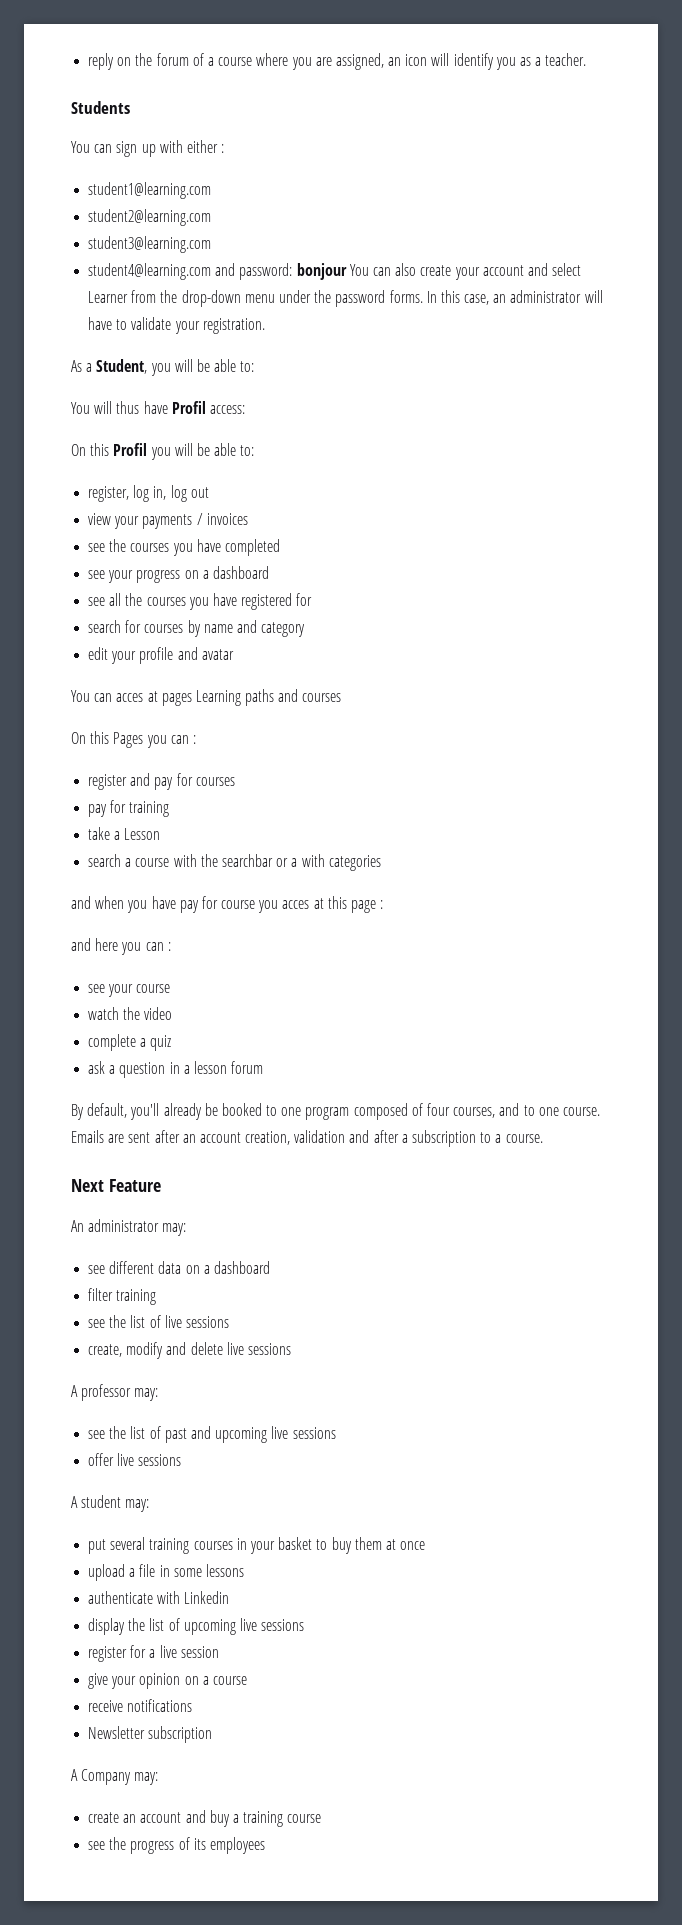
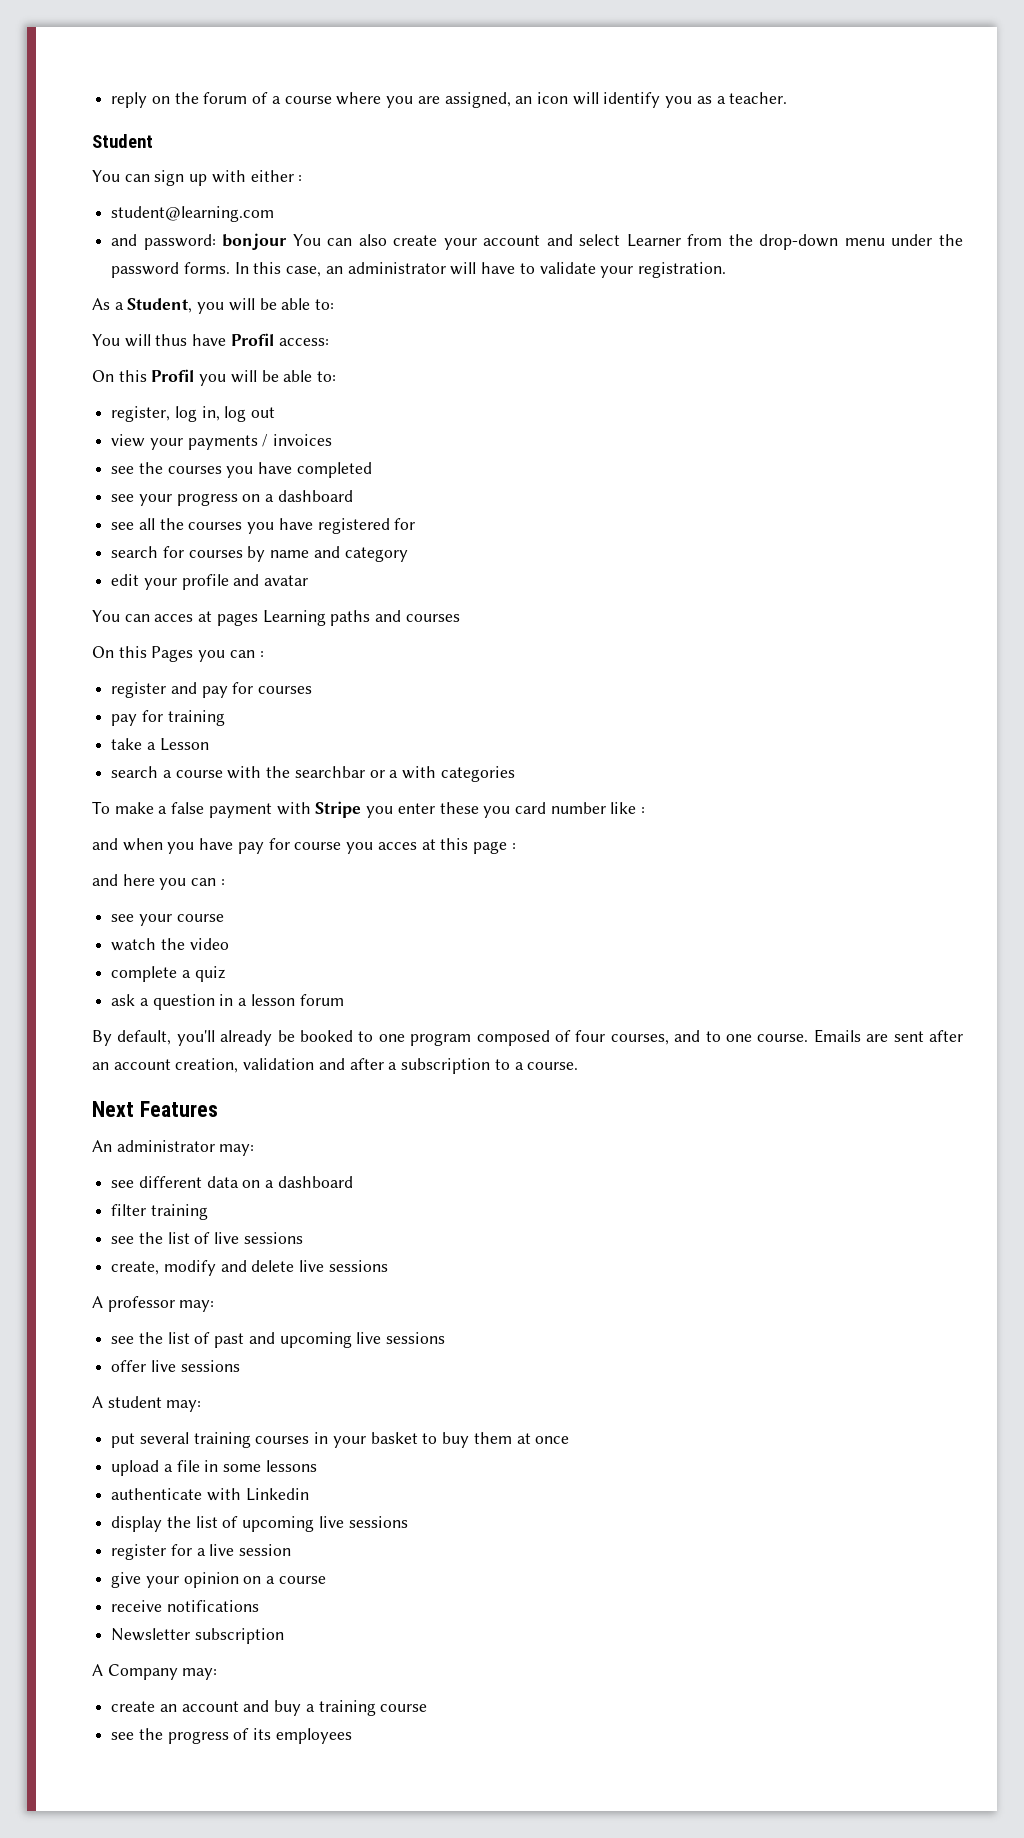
- Students
+ Student
- student1@learning.com
- student2@learning.com
- student3@learning.com
- student4@learning.com and password: bonjour You can also create your account and select Learner from the drop-down menu under the password forms.
+ student@learning.com
+ and password: bonjour You can also create your account and select Learner from the drop-down menu under the password forms.
+ To make a false payment with Stripe you enter these you card number like :
- Next Feature
+ Next Features

